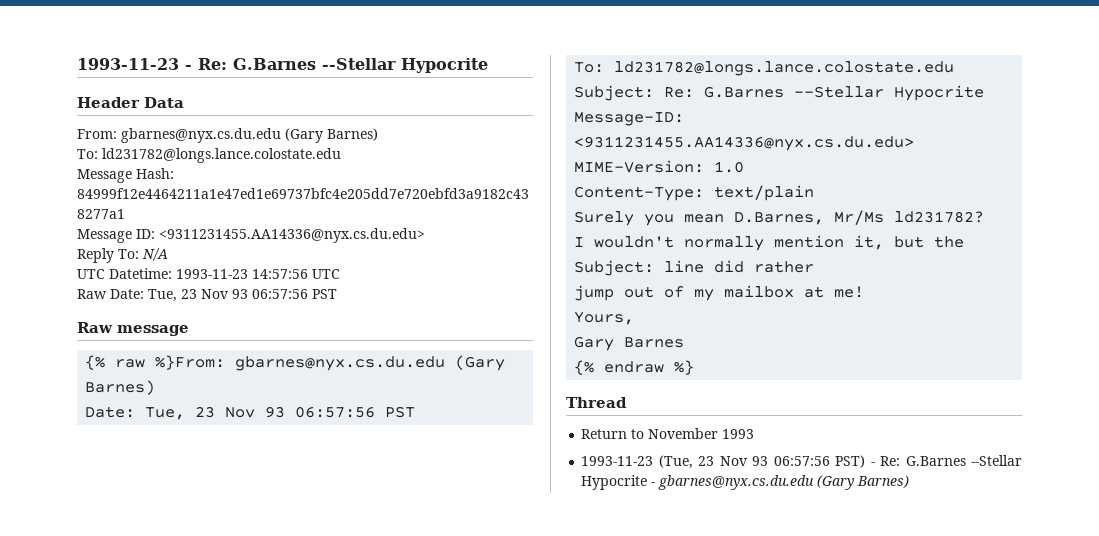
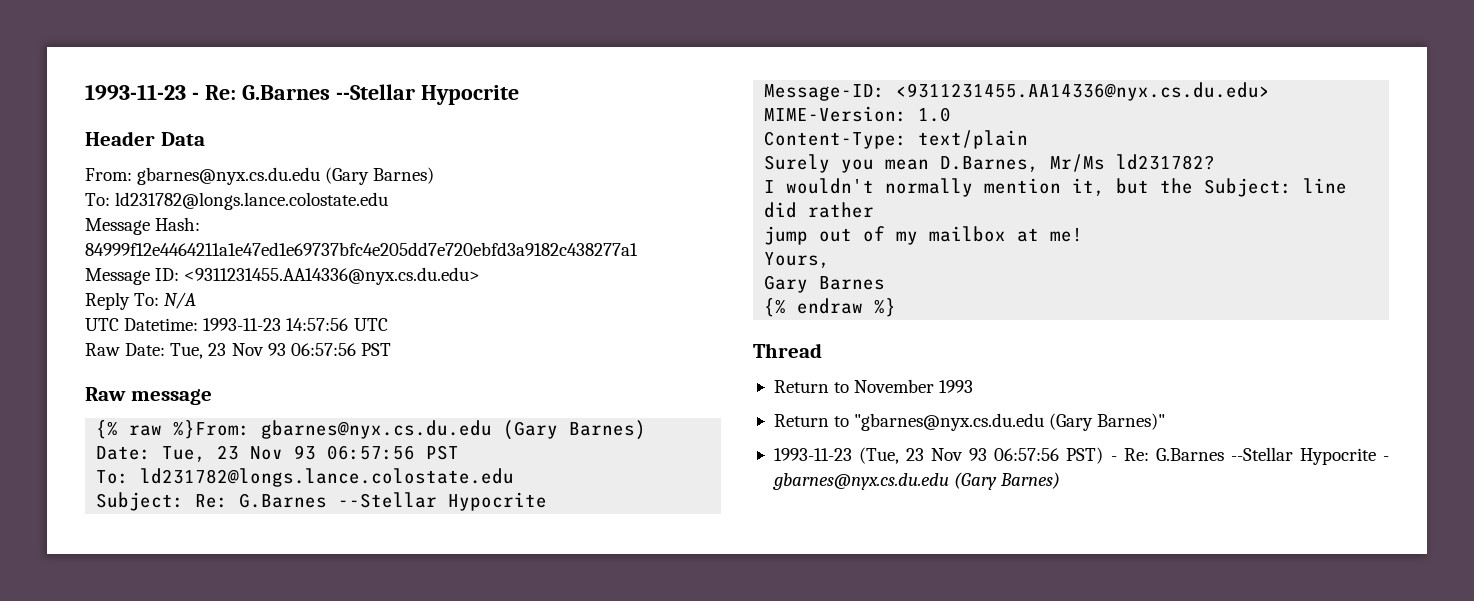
+ Return to "gbarnes@nyx.cs.du.edu (Gary Barnes)"

